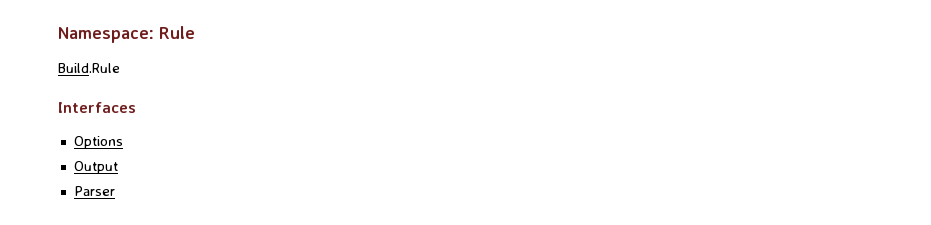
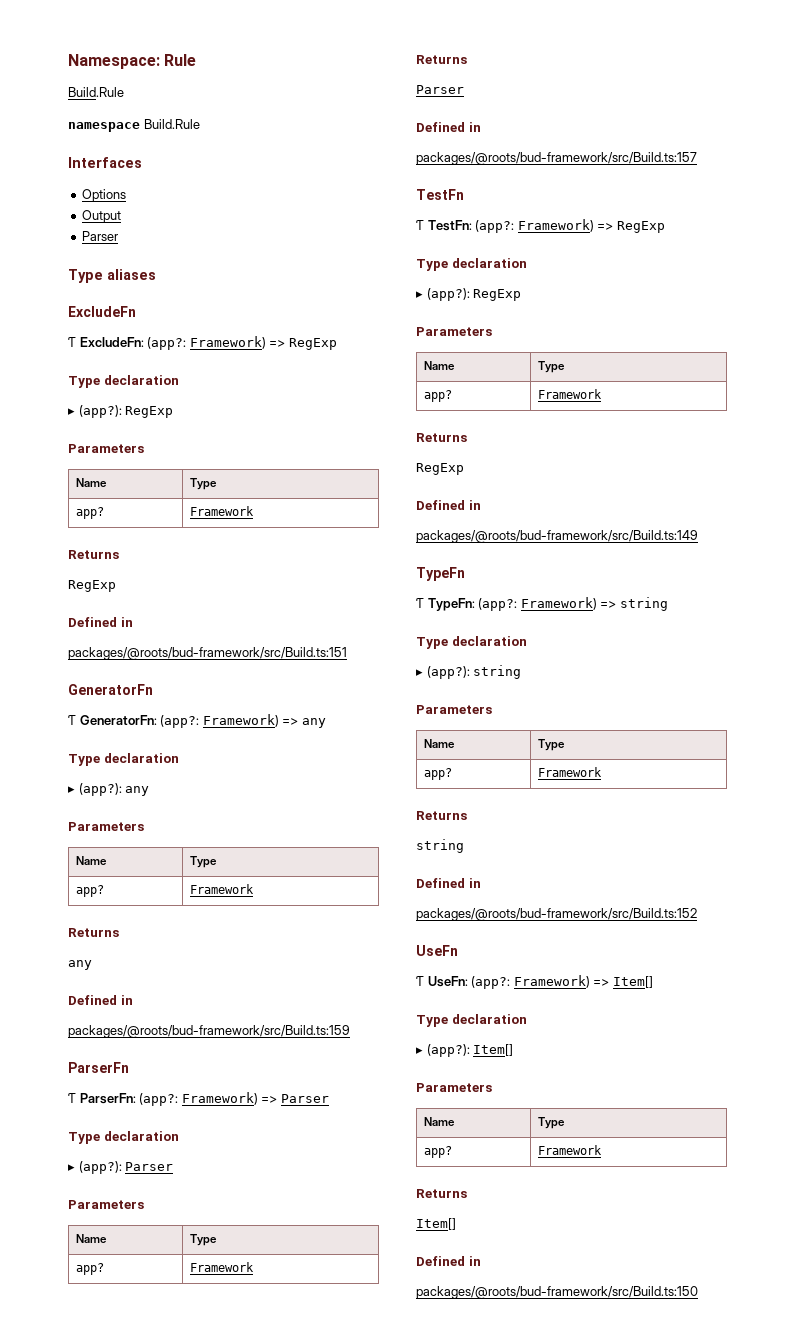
+ namespace Build.Rule
+ Type aliases
+ ExcludeFn
+ Ƭ ExcludeFn: (app?: Framework) => RegExp
+ Type declaration
+ ▸ (app?): RegExp
+ Parameters
+ Name | Type
+ app? | Framework
+ Returns
+ RegExp
+ Defined in
+ packages/@roots/bud-framework/src/Build.ts:151
+ GeneratorFn
+ Ƭ GeneratorFn: (app?: Framework) => any
+ Type declaration
+ ▸ (app?): any
+ Parameters
+ Name | Type
+ app? | Framework
+ Returns
+ any
+ Defined in
+ packages/@roots/bud-framework/src/Build.ts:159
+ ParserFn
+ Ƭ ParserFn: (app?: Framework) => Parser
+ Type declaration
+ ▸ (app?): Parser
+ Parameters
+ Name | Type
+ app? | Framework
+ Returns
+ Parser
+ Defined in
+ packages/@roots/bud-framework/src/Build.ts:157
+ TestFn
+ Ƭ TestFn: (app?: Framework) => RegExp
+ Type declaration
+ ▸ (app?): RegExp
+ Parameters
+ Name | Type
+ app? | Framework
+ Returns
+ RegExp
+ Defined in
+ packages/@roots/bud-framework/src/Build.ts:149
+ TypeFn
+ Ƭ TypeFn: (app?: Framework) => string
+ Type declaration
+ ▸ (app?): string
+ Parameters
+ Name | Type
+ app? | Framework
+ Returns
+ string
+ Defined in
+ packages/@roots/bud-framework/src/Build.ts:152
+ UseFn
+ Ƭ UseFn: (app?: Framework) => Item[]
+ Type declaration
+ ▸ (app?): Item[]
+ Parameters
+ Name | Type
+ app? | Framework
+ Returns
+ Item[]
+ Defined in
+ packages/@roots/bud-framework/src/Build.ts:150

